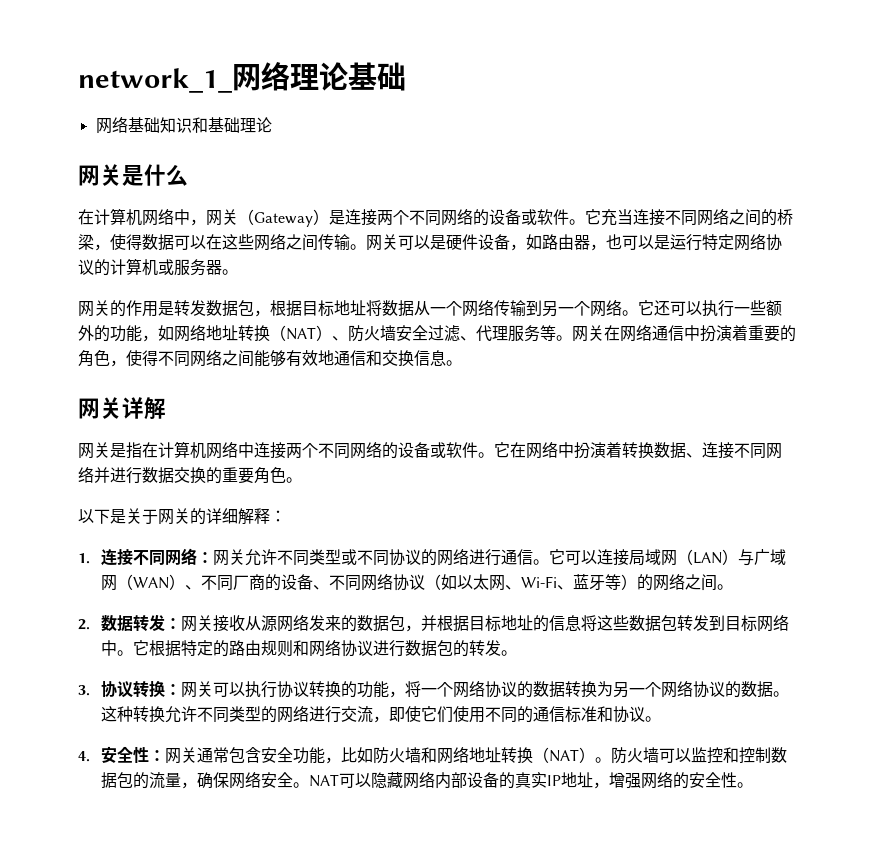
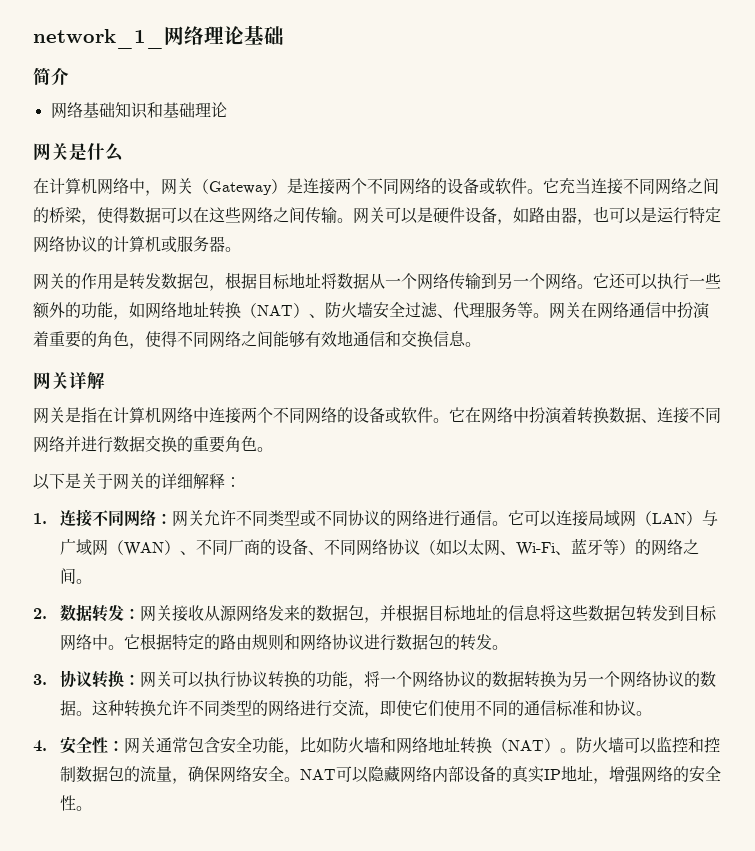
+ 简介

